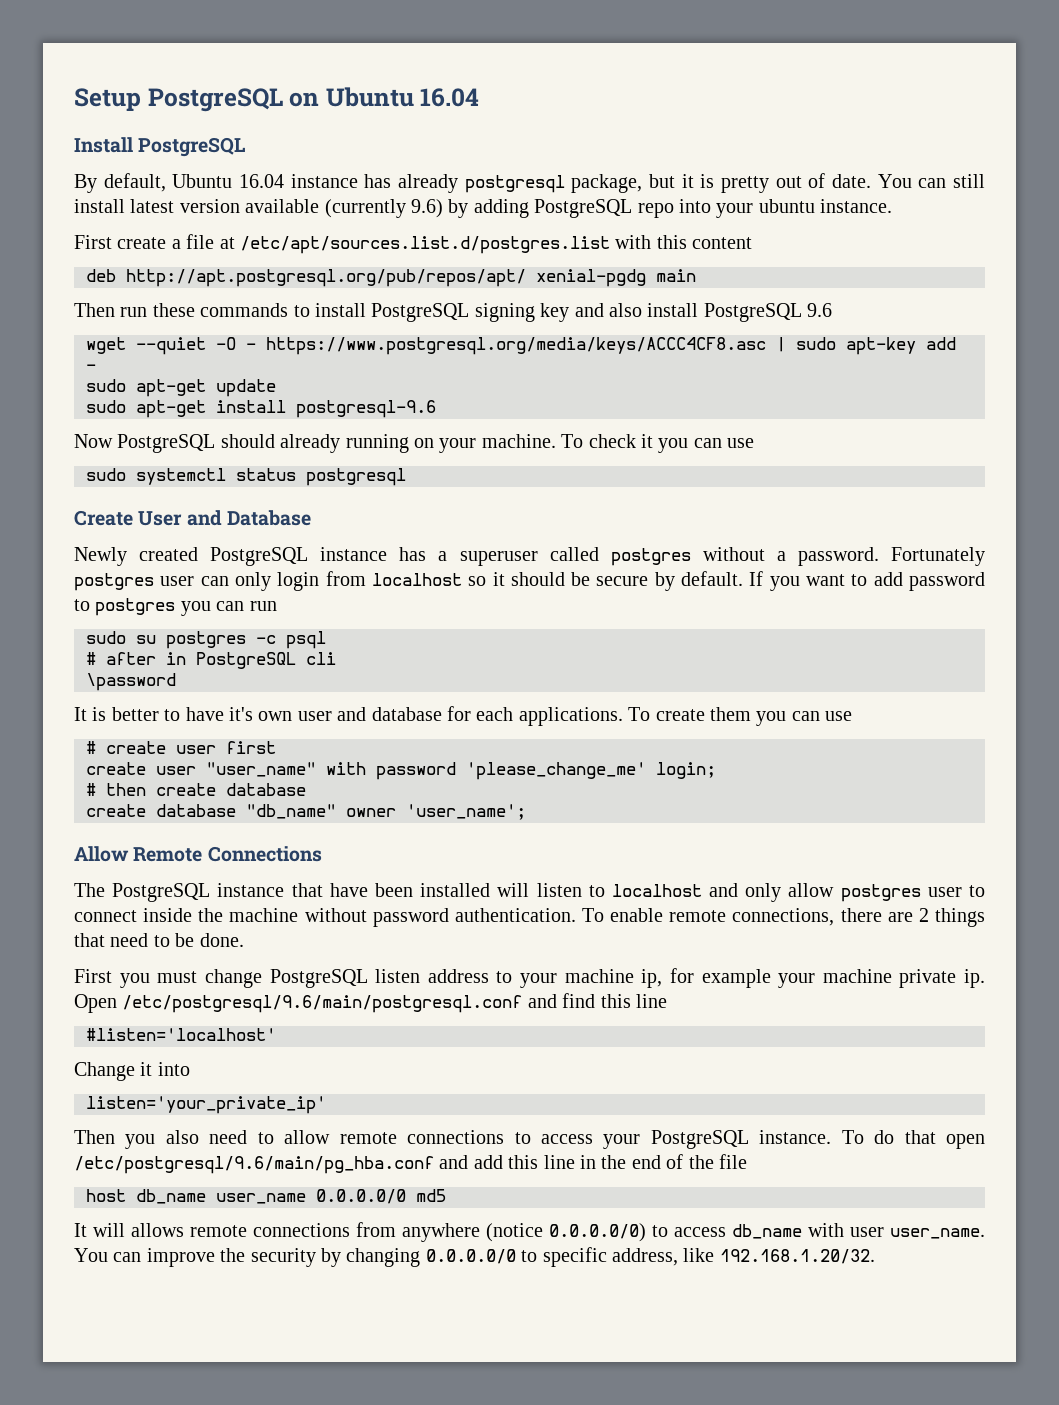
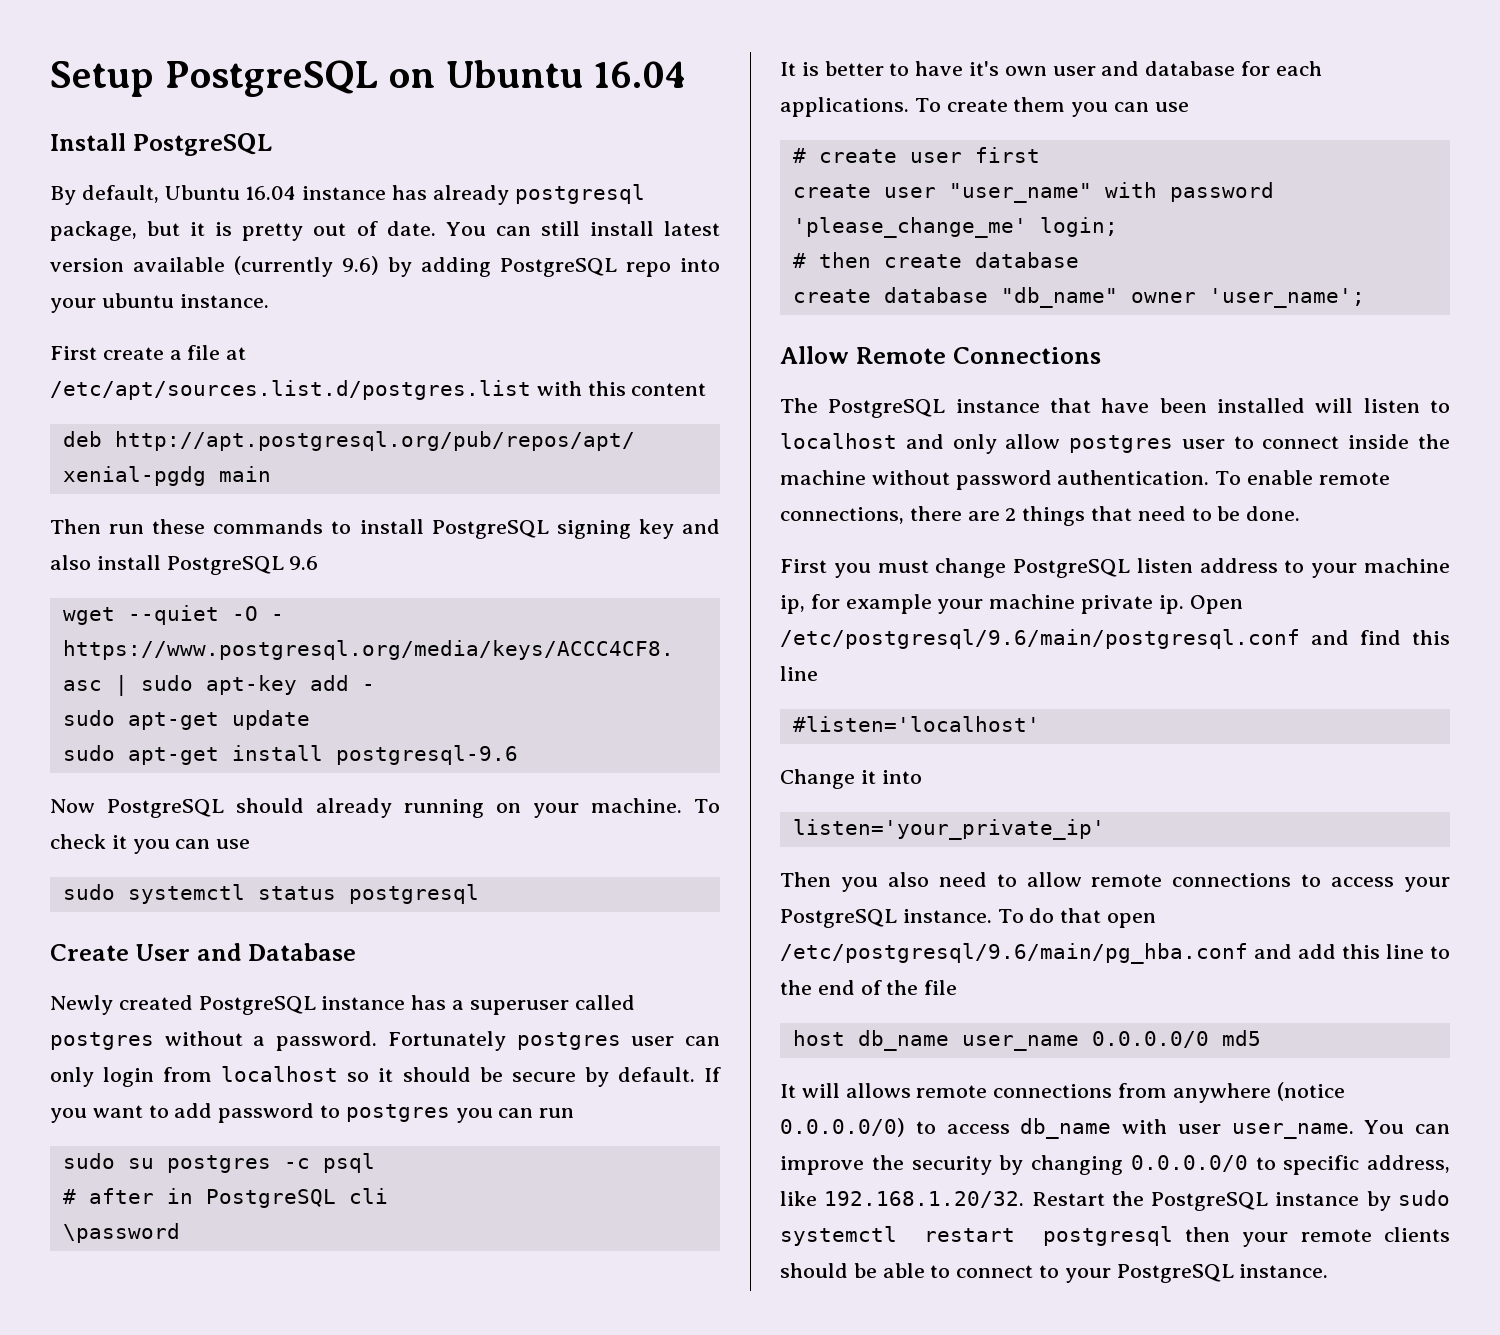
- To do that open /etc/postgresql/9.6/main/pg_hba.conf and add this line in the end of the file
+ To do that open /etc/postgresql/9.6/main/pg_hba.conf and add this line to the end of the file
- You can improve the security by changing 0.0.0.0/0 to specific address, like 192.168.1.20/32.
+ You can improve the security by changing 0.0.0.0/0 to specific address, like 192.168.1.20/32. Restart the PostgreSQL instance by sudo systemctl restart postgresql then your remote clients should be able to connect to your PostgreSQL instance.

